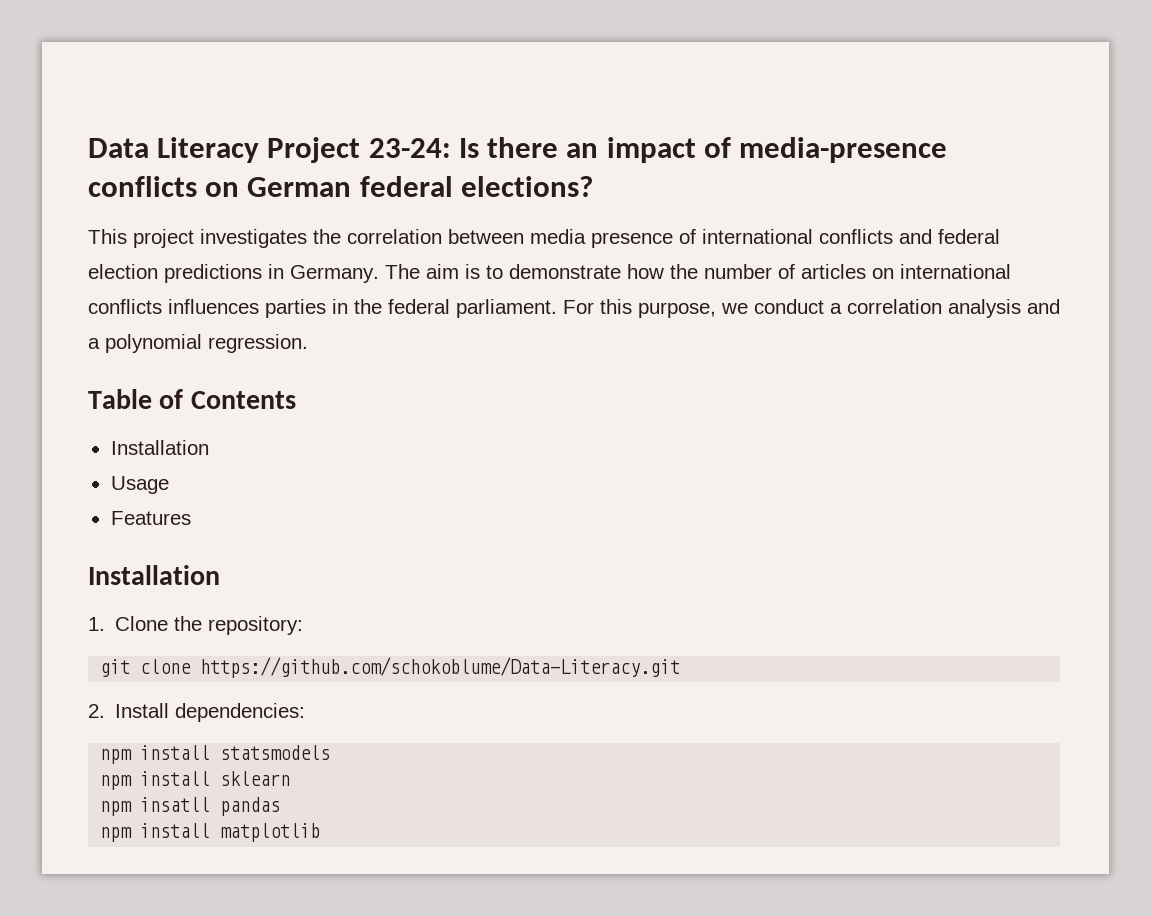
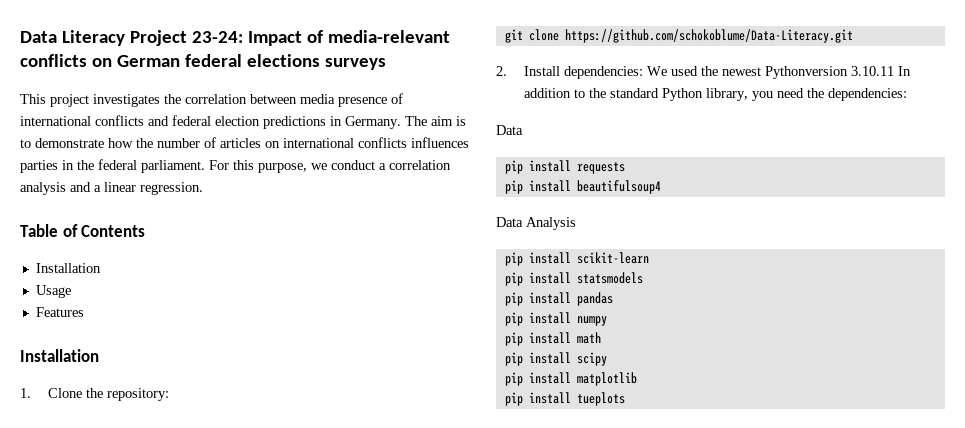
- Data Literacy Project 23-24: Is there an impact of media-presence conflicts on German federal elections?
+ Data Literacy Project 23-24: Impact of media-relevant conflicts on German federal elections surveys
- For this purpose, we conduct a correlation analysis and a polynomial regression.
+ For this purpose, we conduct a correlation analysis and a linear regression.
- 2. Install dependencies:
- npm install statsmodels
- npm install sklearn
- npm insatll pandas
- npm install matplotlib
+ 2. Install dependencies: We used the newest Pythonversion 3.10.11 In addition to the standard Python library, you need the dependencies:
+ Data
+ pip install requests
+ pip install beautifulsoup4
+ Data Analysis
+ pip install scikit-learn
+ pip install statsmodels
+ pip install pandas
+ pip install numpy
+ pip install math
+ pip install scipy
+ pip install matplotlib
+ pip install tueplots

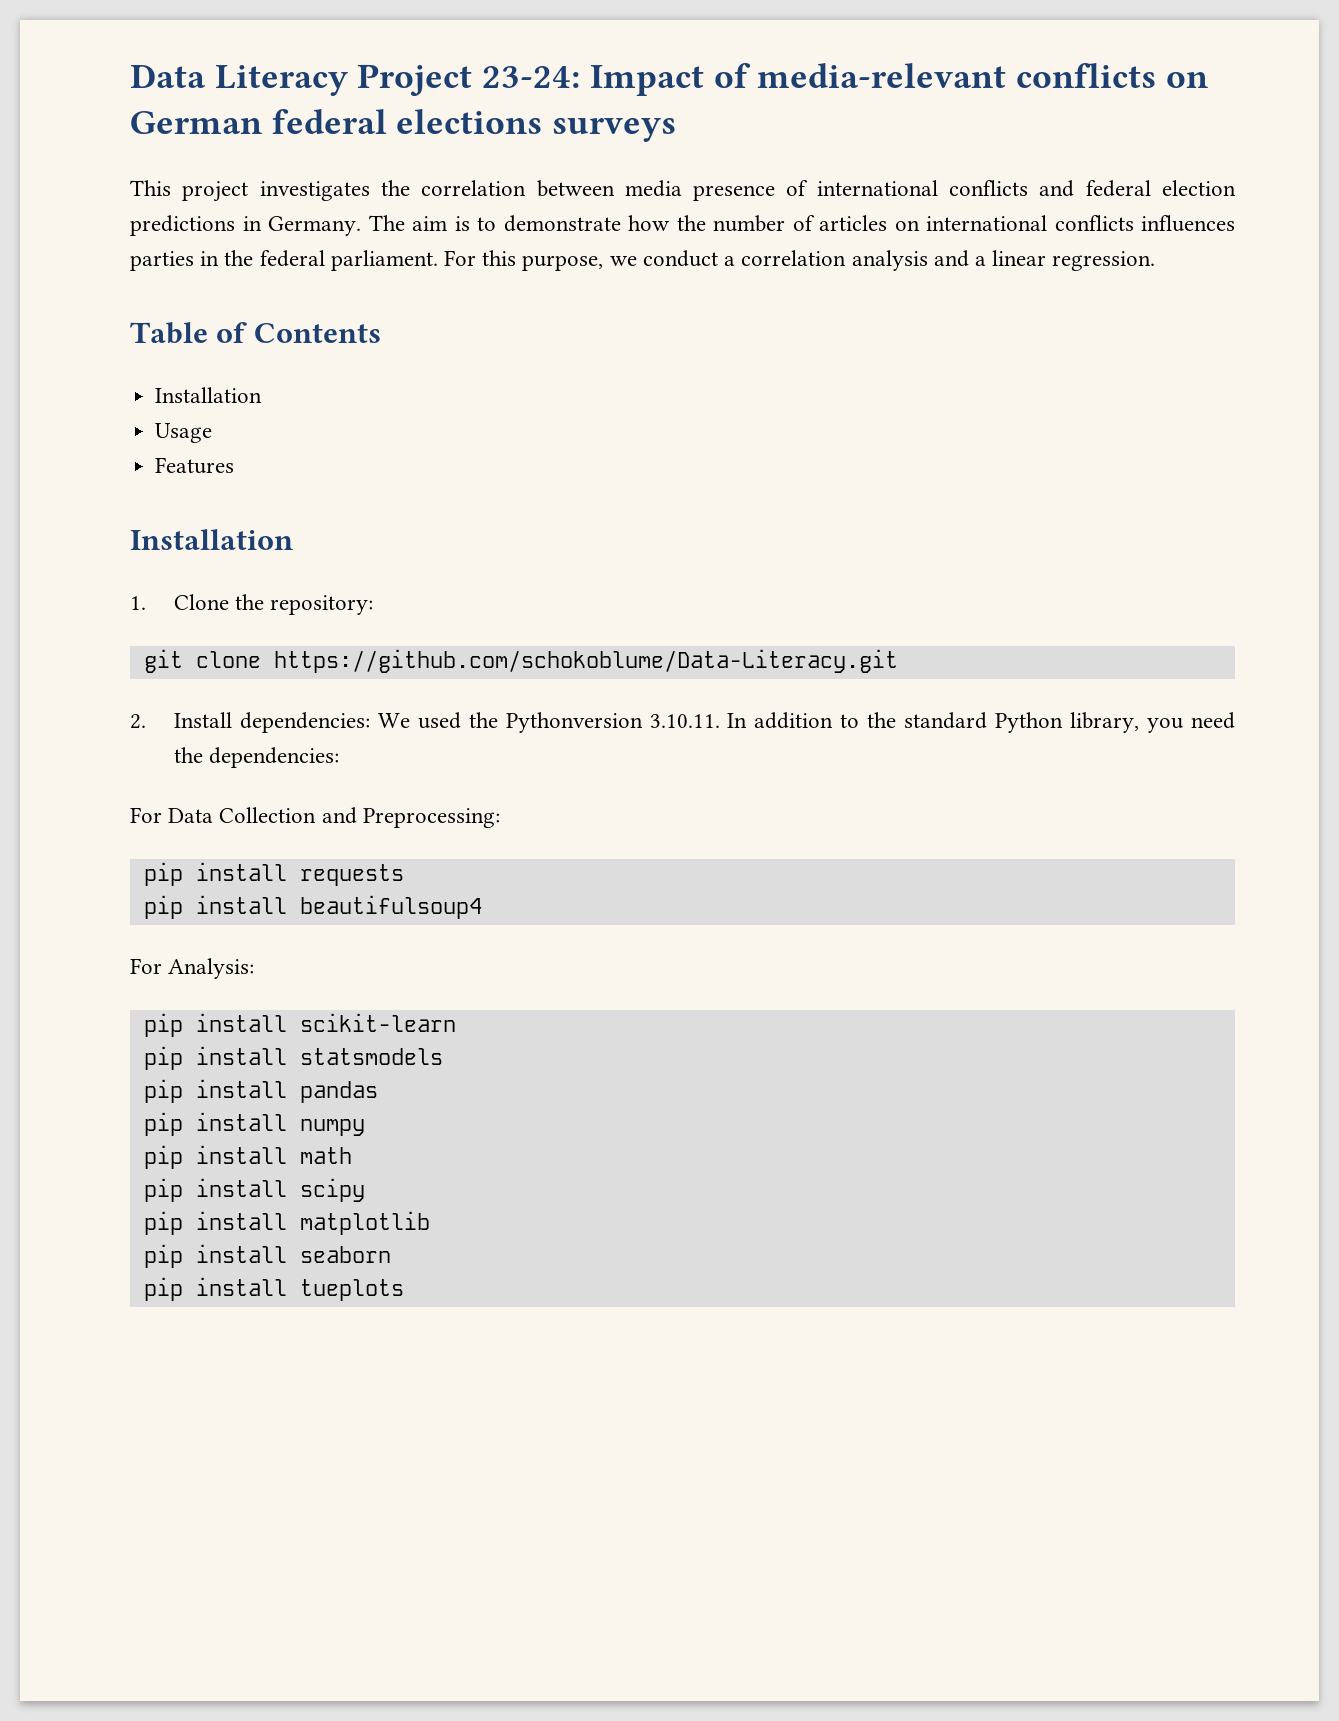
- 2. Install dependencies: We used the newest Pythonversion 3.10.11 In addition to the standard Python library, you need the dependencies:
- Data
+ 2. Install dependencies: We used the Pythonversion 3.10.11. In addition to the standard Python library, you need the dependencies:
+ For Data Collection and Preprocessing:
- Data Analysis
+ For Analysis:
+ pip install seaborn

